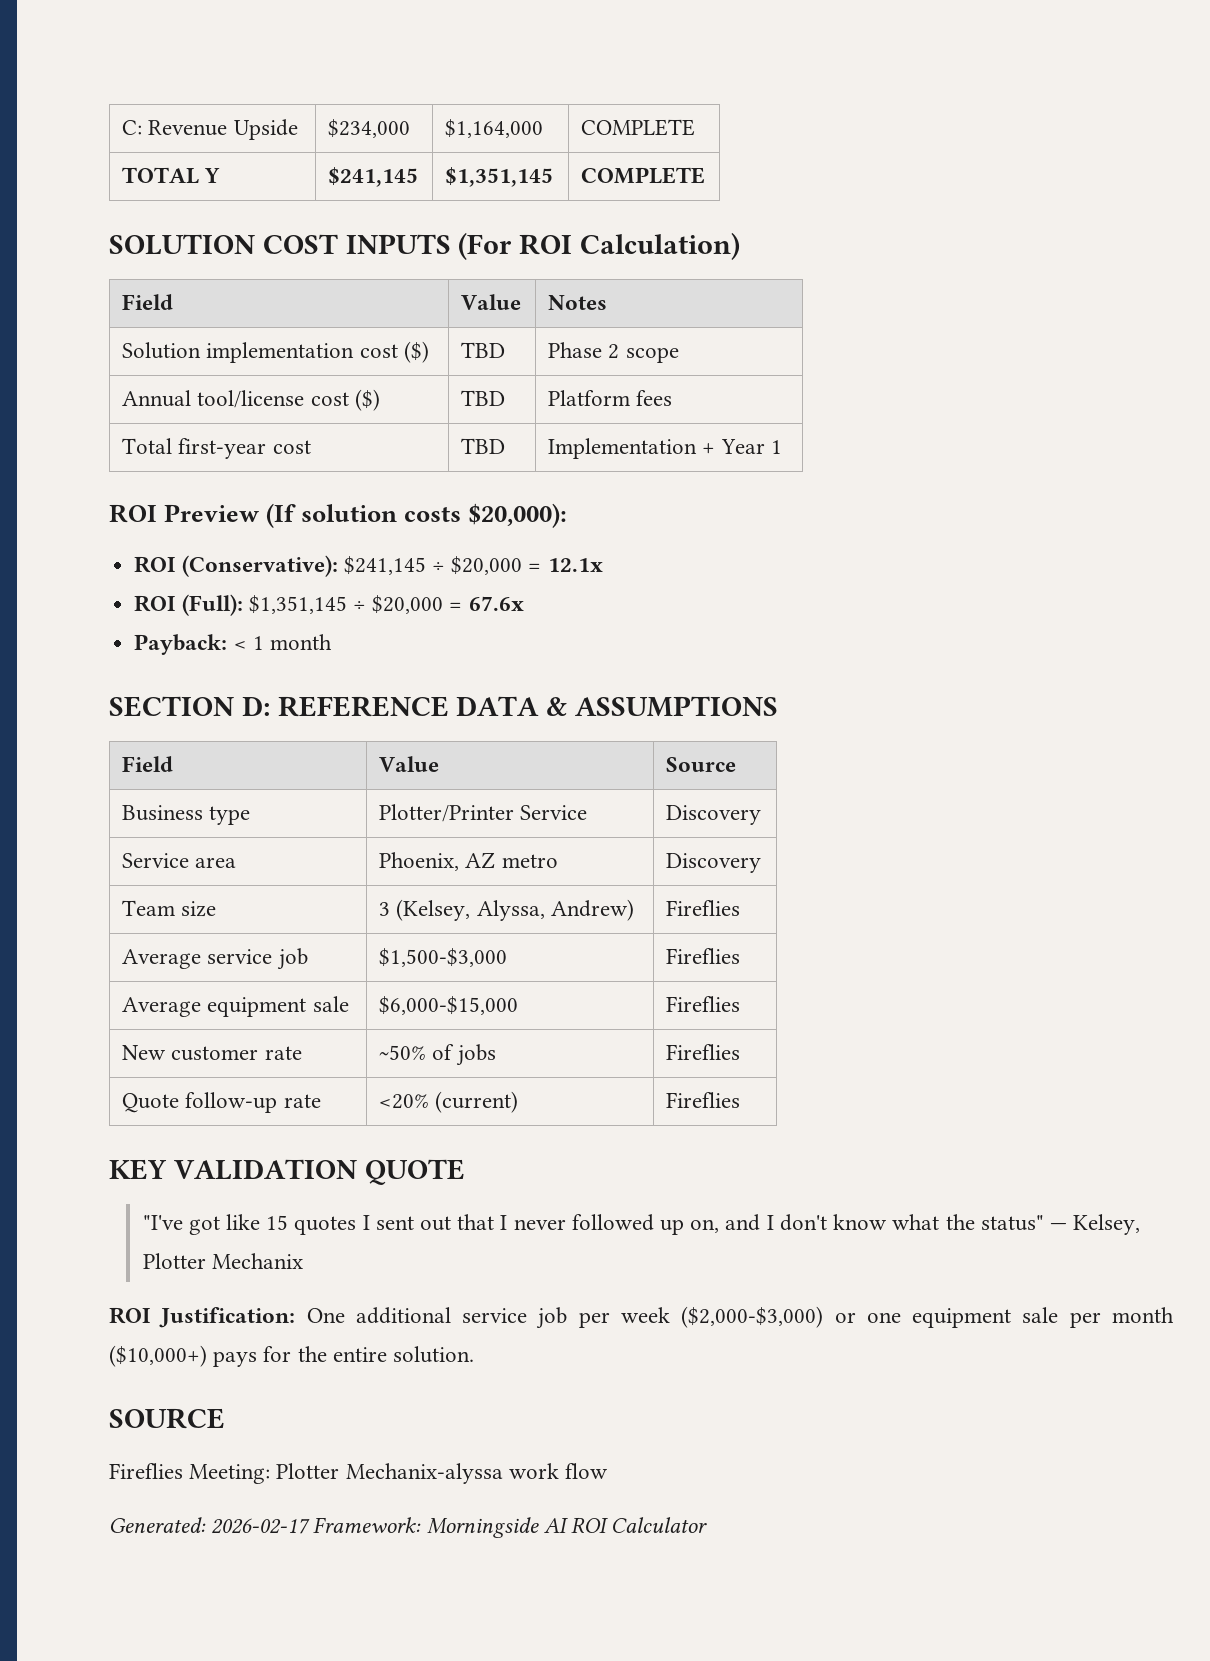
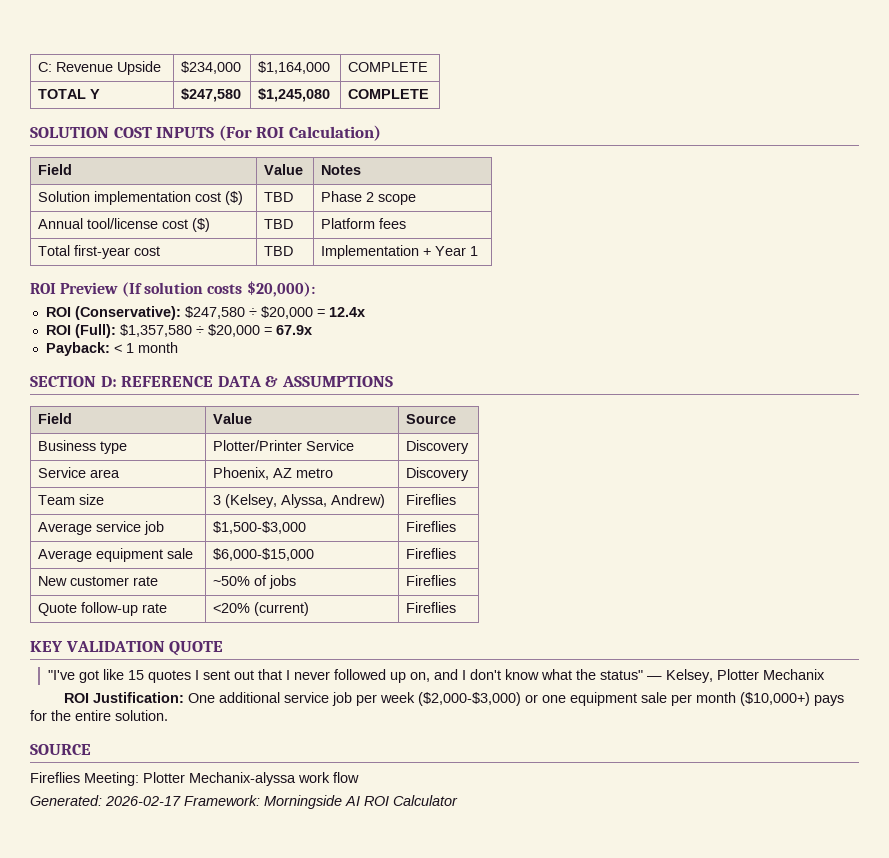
- TOTAL Y | $241,145 | $1,351,145 | COMPLETE
+ TOTAL Y | $247,580 | $1,245,080 | COMPLETE
- ROI (Conservative): $241,145 ÷ $20,000 = 12.1x
+ ROI (Conservative): $247,580 ÷ $20,000 = 12.4x
- ROI (Full): $1,351,145 ÷ $20,000 = 67.6x
+ ROI (Full): $1,357,580 ÷ $20,000 = 67.9x

